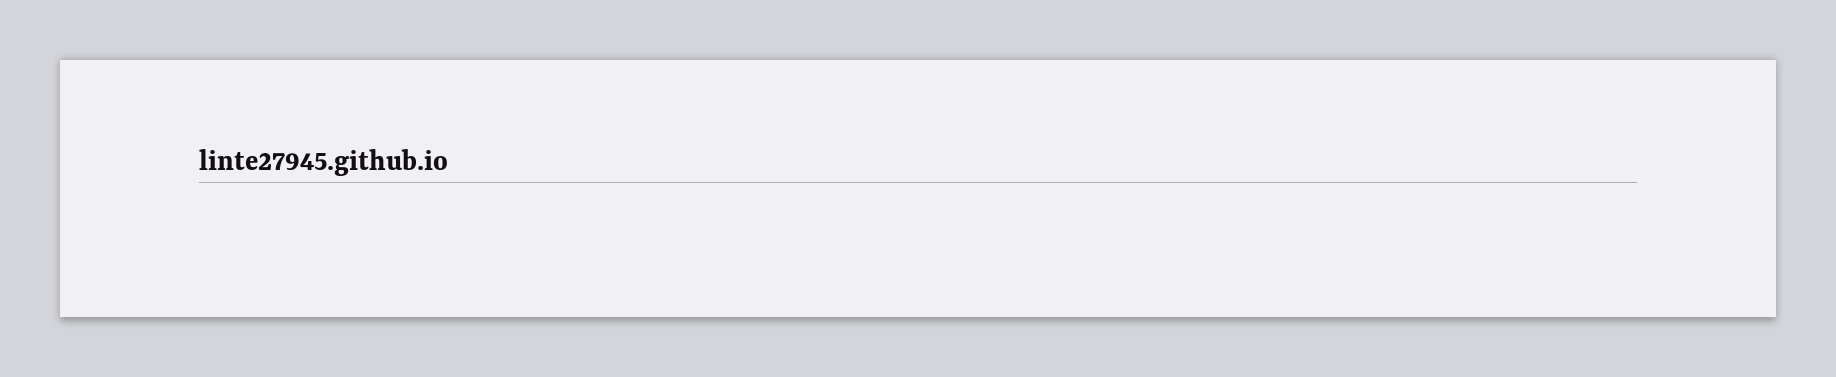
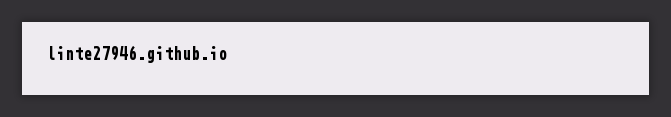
- linte27945.github.io
+ linte27946.github.io

